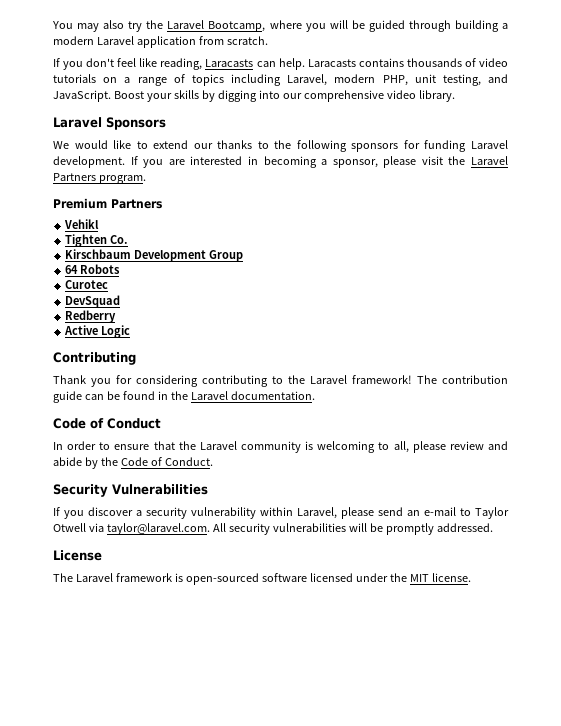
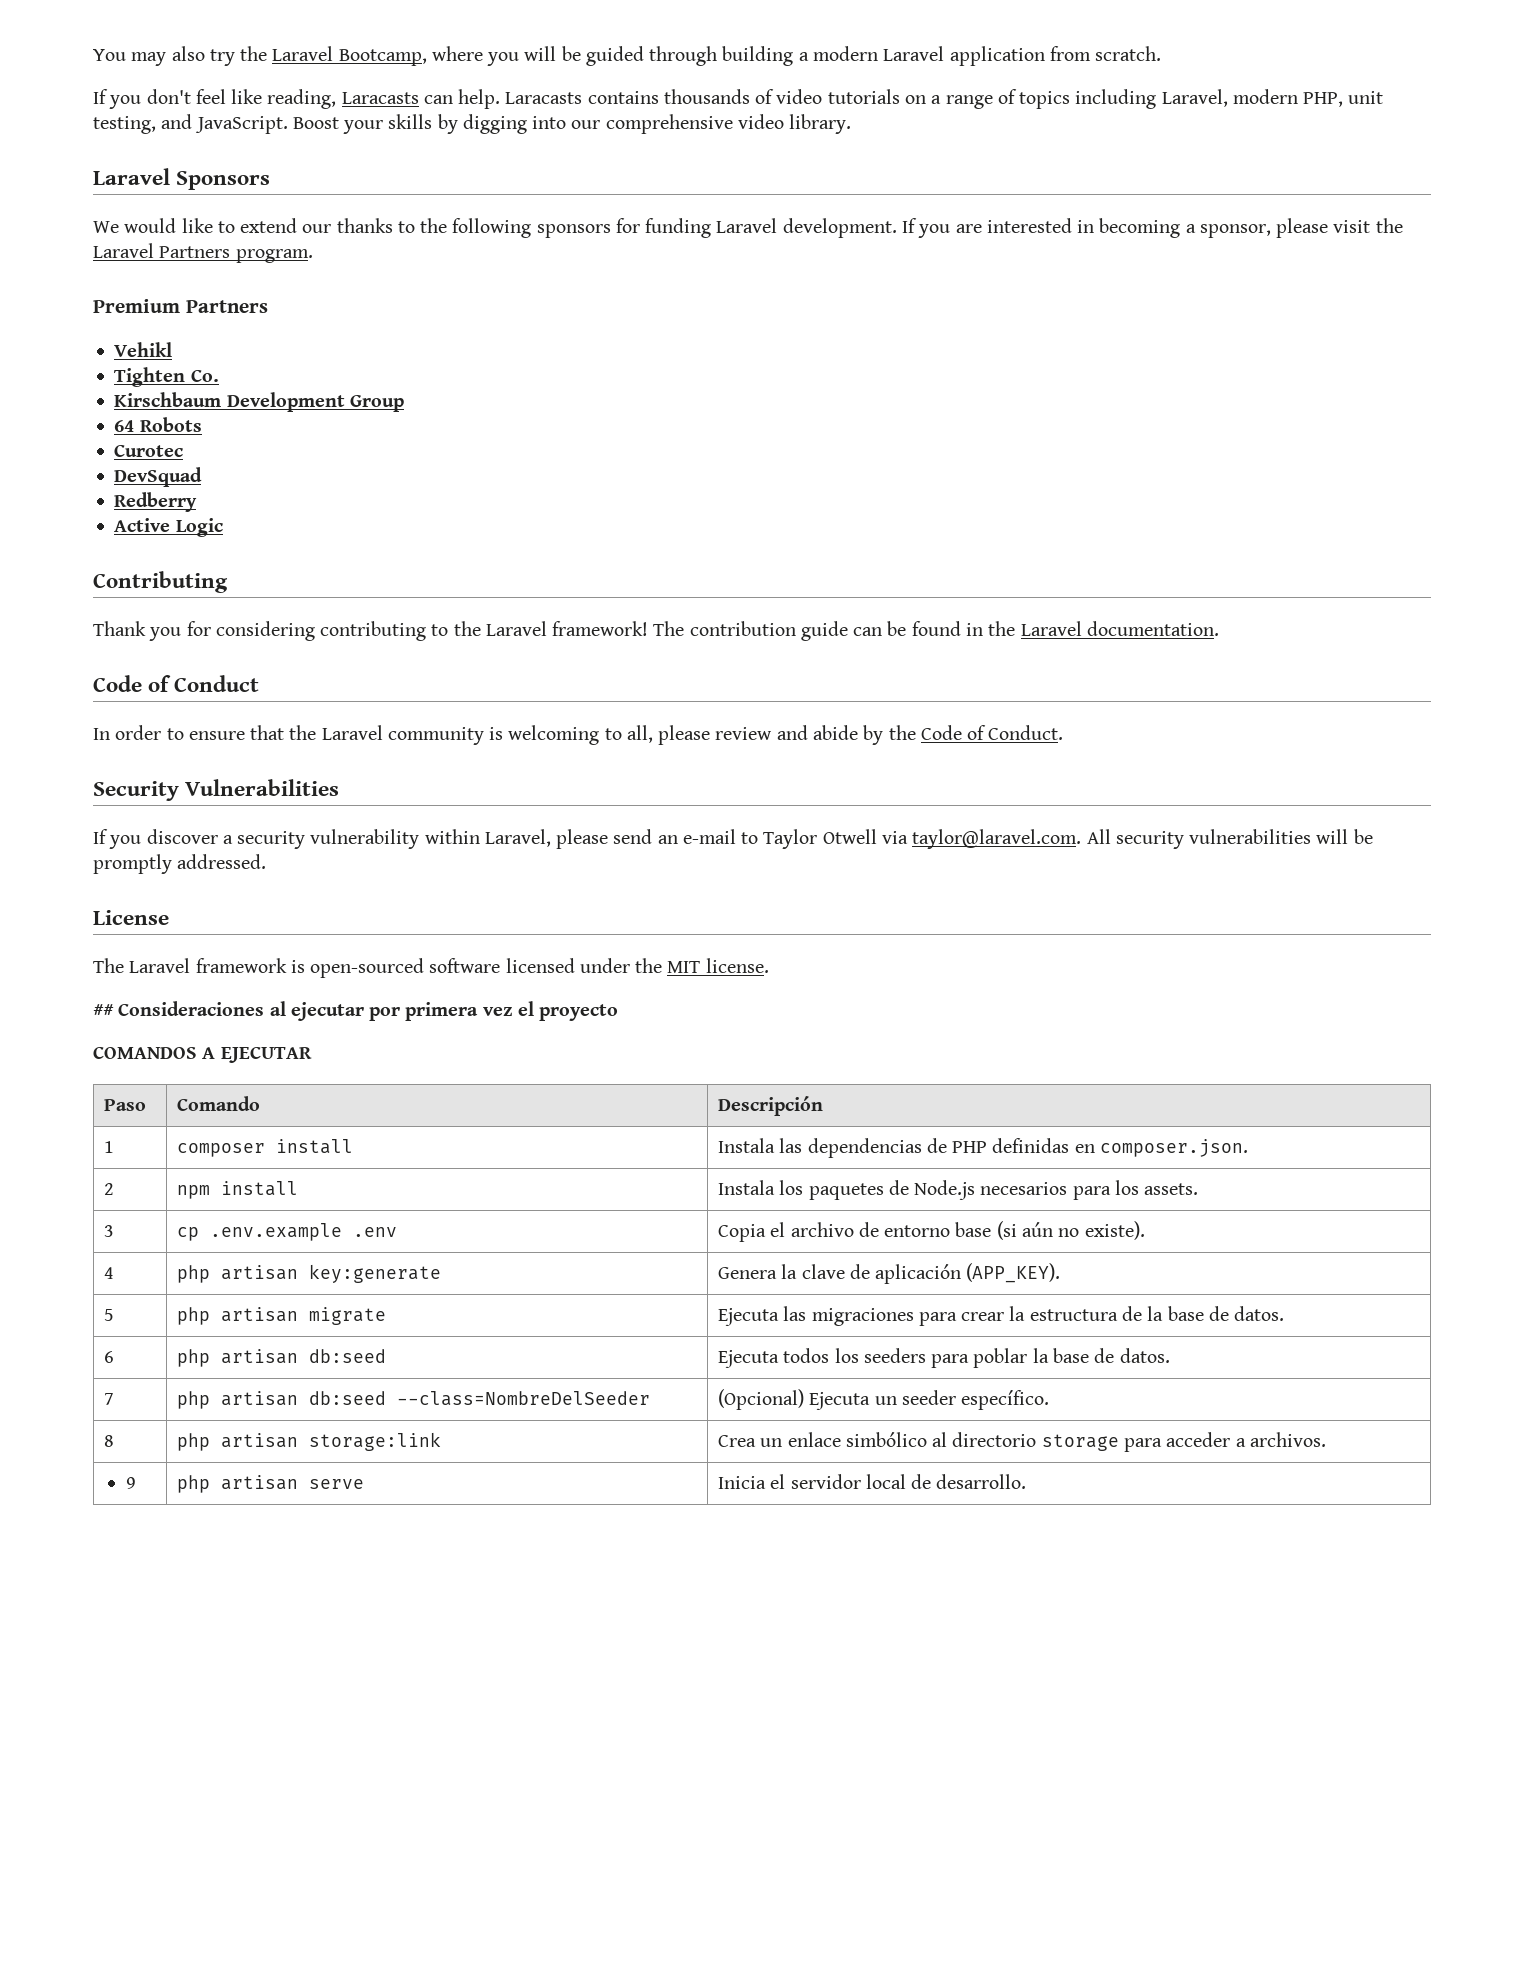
+ ## Consideraciones al ejecutar por primera vez el proyecto
+ COMANDOS A EJECUTAR
+ Paso | Comando | Descripción
+ 1 | composer install | Instala las dependencias de PHP definidas en composer.json.
+ 2 | npm install | Instala los paquetes de Node.js necesarios para los assets.
+ 3 | cp .env.example .env | Copia el archivo de entorno base (si aún no existe).
+ 4 | php artisan key:generate | Genera la clave de aplicación (APP_KEY).
+ 5 | php artisan migrate | Ejecuta las migraciones para crear la estructura de la base de datos.
+ 6 | php artisan db:seed | Ejecuta todos los seeders para poblar la base de datos.
+ 7 | php artisan db:seed --class=NombreDelSeeder | (Opcional) Ejecuta un seeder específico.
+ 8 | php artisan storage:link | Crea un enlace simbólico al directorio storage para acceder a archivos.
+ 9 | php artisan serve | Inicia el servidor local de desarrollo.

